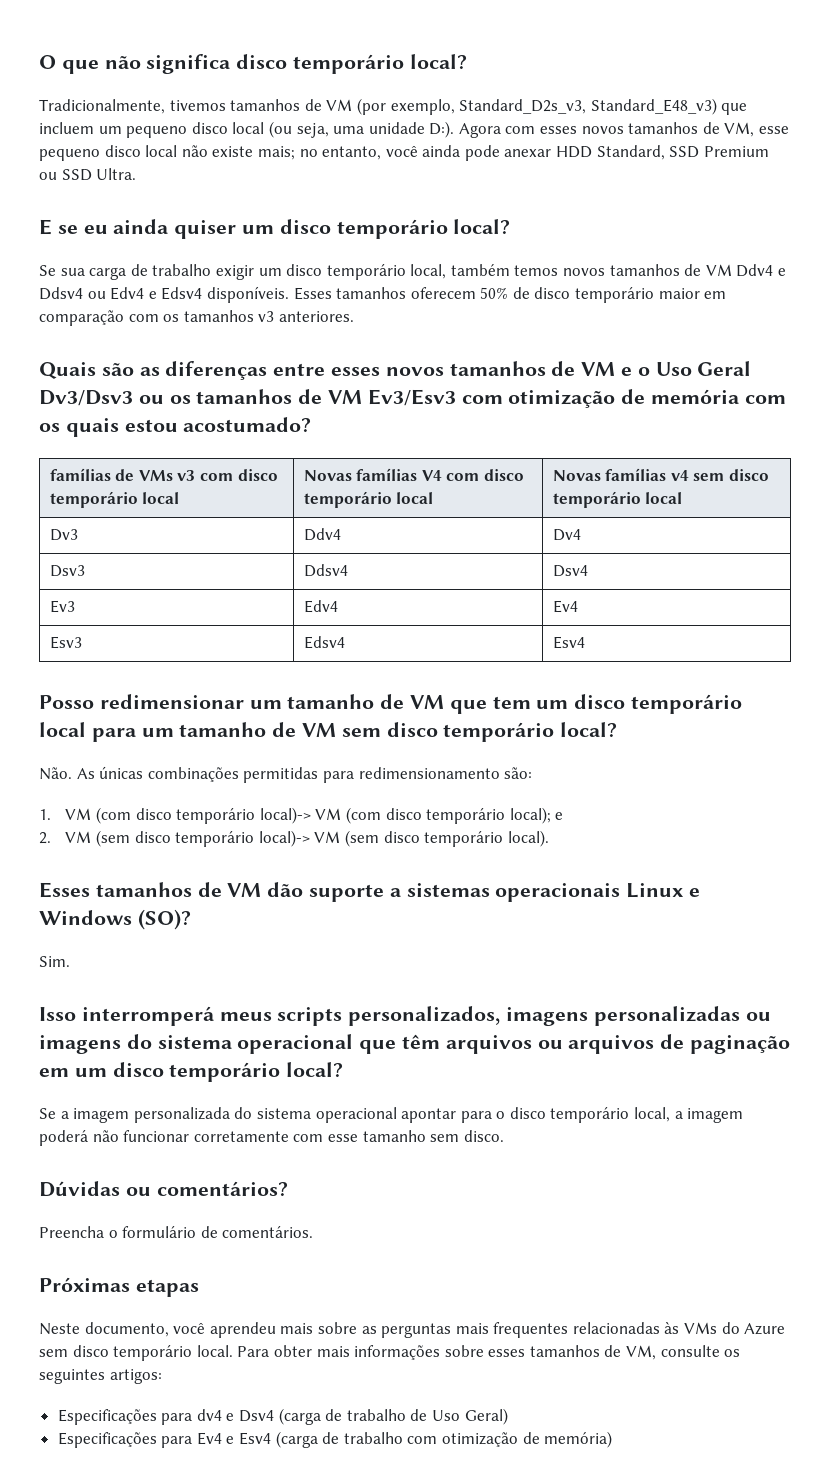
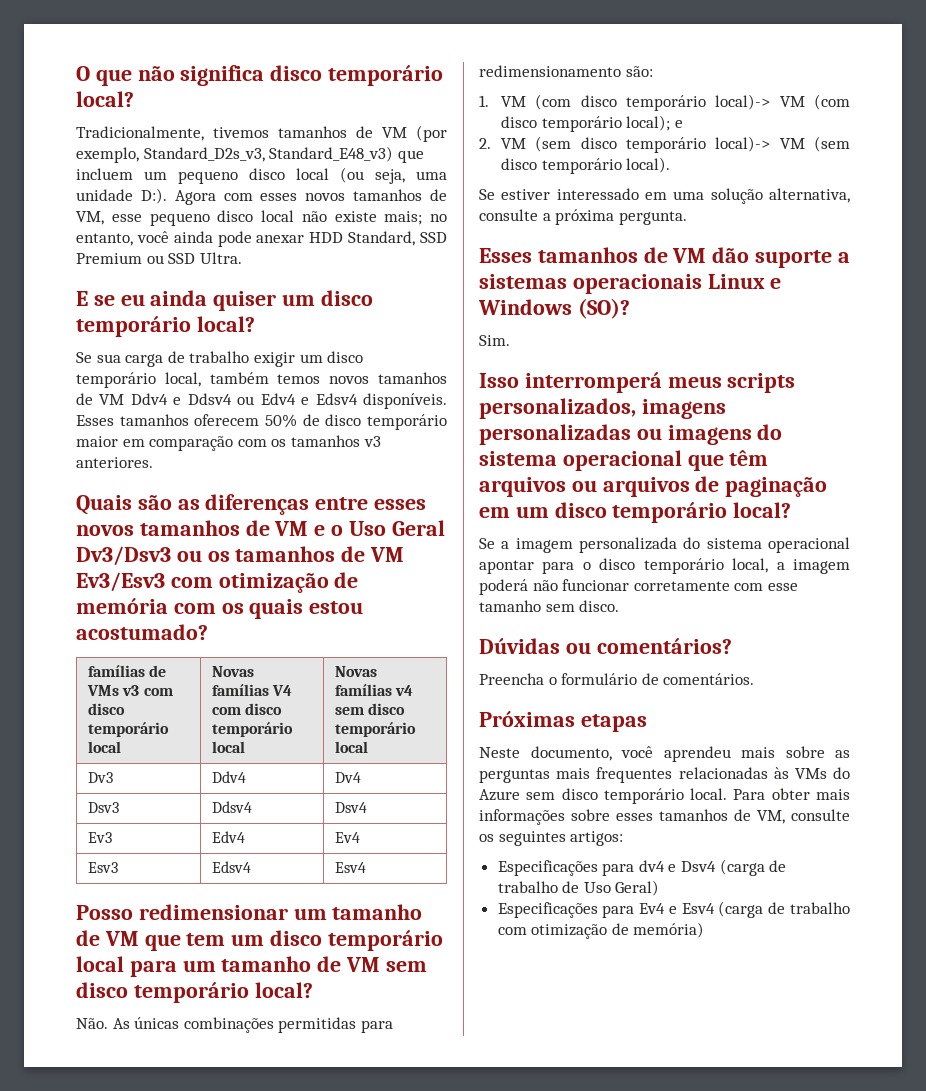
+ Se estiver interessado em uma solução alternativa, consulte a próxima pergunta.

